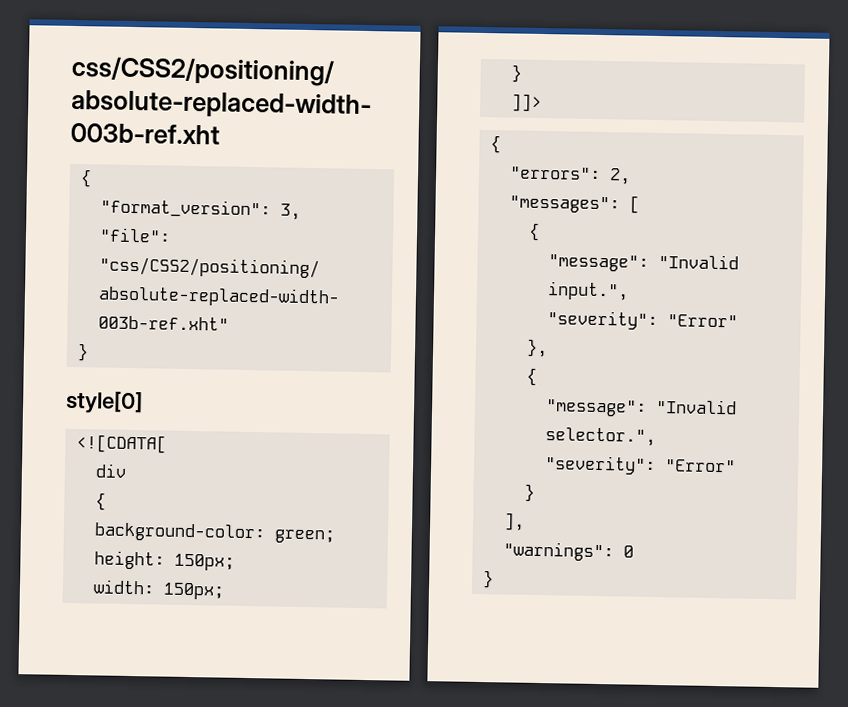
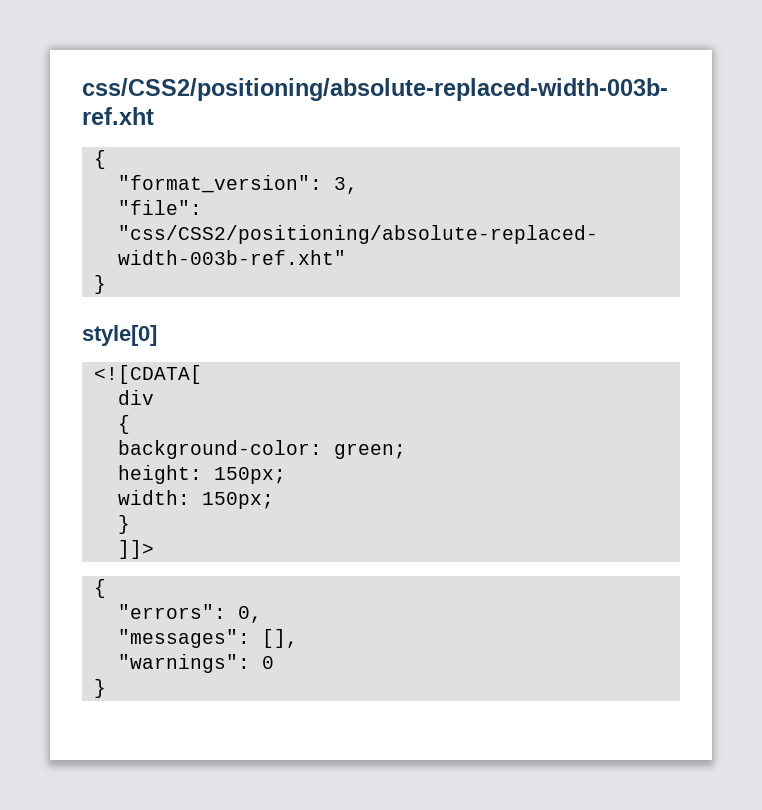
- "errors": 2,
+ "errors": 0,
- "messages": [
- {
- "message": "Invalid input.",
- "severity": "Error"
- },
- {
- "message": "Invalid selector.",
- "severity": "Error"
- }
- ],
+ "messages": [],

